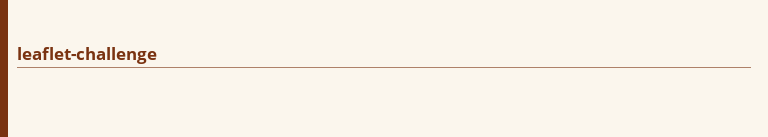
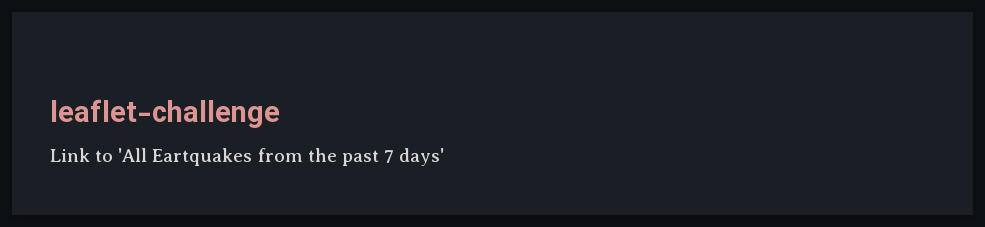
+ Link to 'All Eartquakes from the past 7 days'

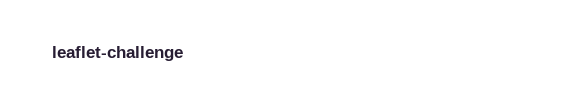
- Link to 'All Eartquakes from the past 7 days'

